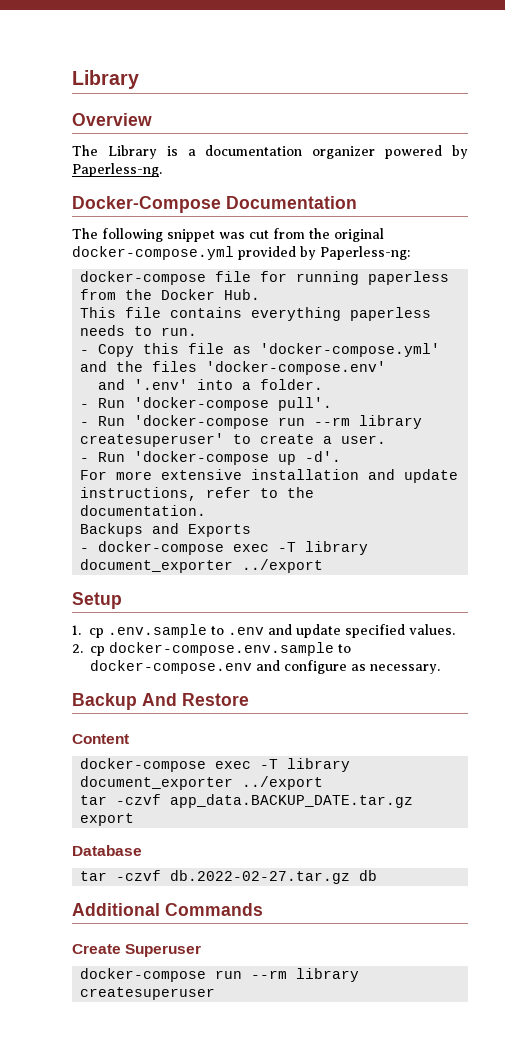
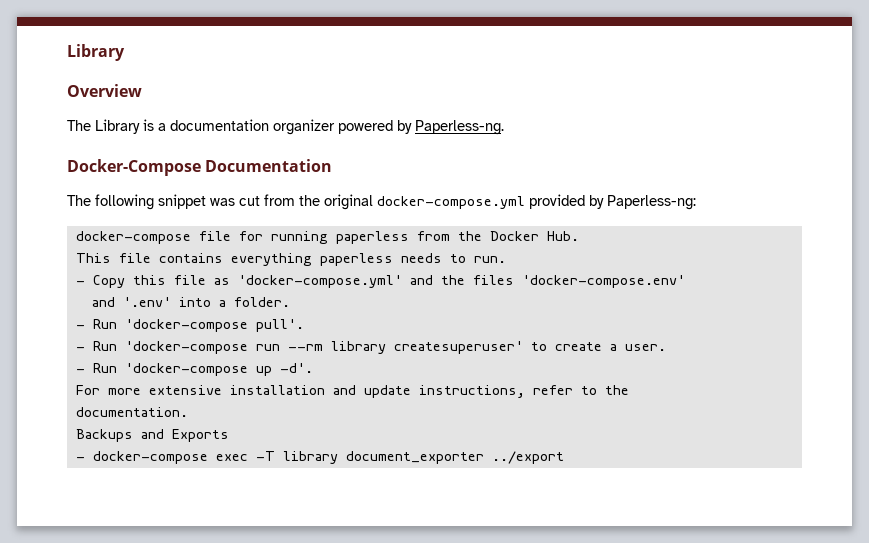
- Setup
- 1. cp .env.sample to .env and update specified values.
- 2. cp docker-compose.env.sample to docker-compose.env and configure as necessary.
- Backup And Restore
- Content
- docker-compose exec -T library document_exporter ../export
- tar -czvf app_data.BACKUP_DATE.tar.gz export
- Database
- tar -czvf db.2022-02-27.tar.gz db
- Additional Commands
- Create Superuser
- docker-compose run --rm library createsuperuser

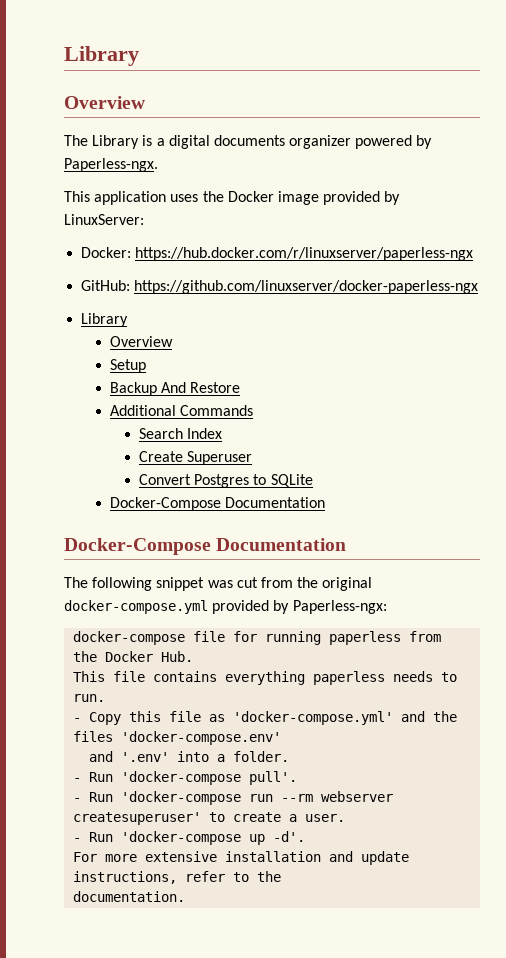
- The Library is a documentation organizer powered by Paperless-ng.
+ The Library is a digital documents organizer powered by Paperless-ngx.
+ This application uses the Docker image provided by LinuxServer:
+ Docker: https://hub.docker.com/r/linuxserver/paperless-ngx
+ GitHub: https://github.com/linuxserver/docker-paperless-ngx
+ Library
+ Overview
+ Setup
+ Backup And Restore
+ Additional Commands
+ Search Index
+ Create Superuser
+ Convert Postgres to SQLite
+ Docker-Compose Documentation
- The following snippet was cut from the original docker-compose.yml provided by Paperless-ng:
+ The following snippet was cut from the original docker-compose.yml provided by Paperless-ngx:
- - Run 'docker-compose run --rm library createsuperuser' to create a user.
+ - Run 'docker-compose run --rm webserver createsuperuser' to create a user.
- Backups and Exports
- - docker-compose exec -T library document_exporter ../export

